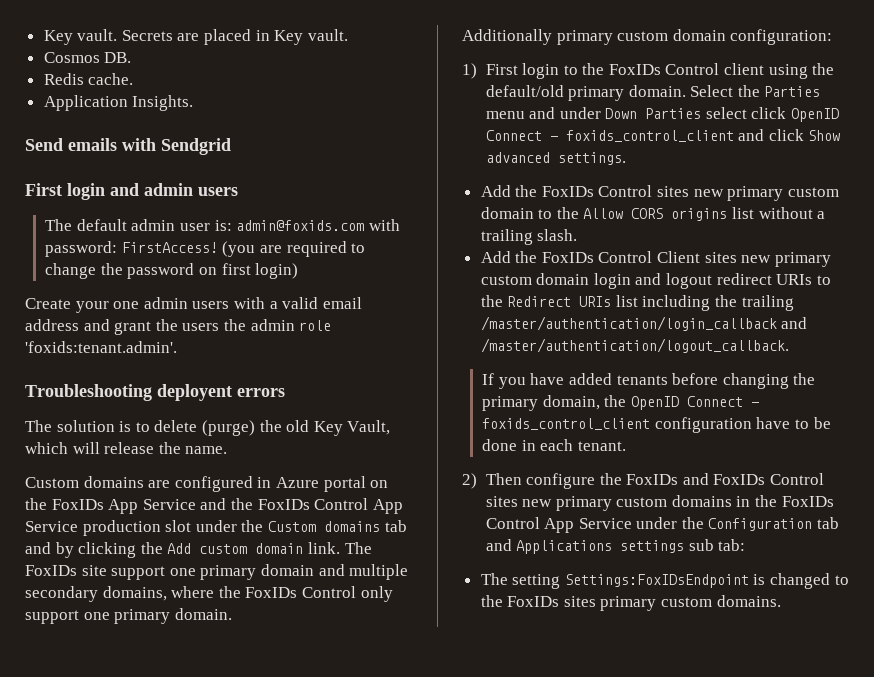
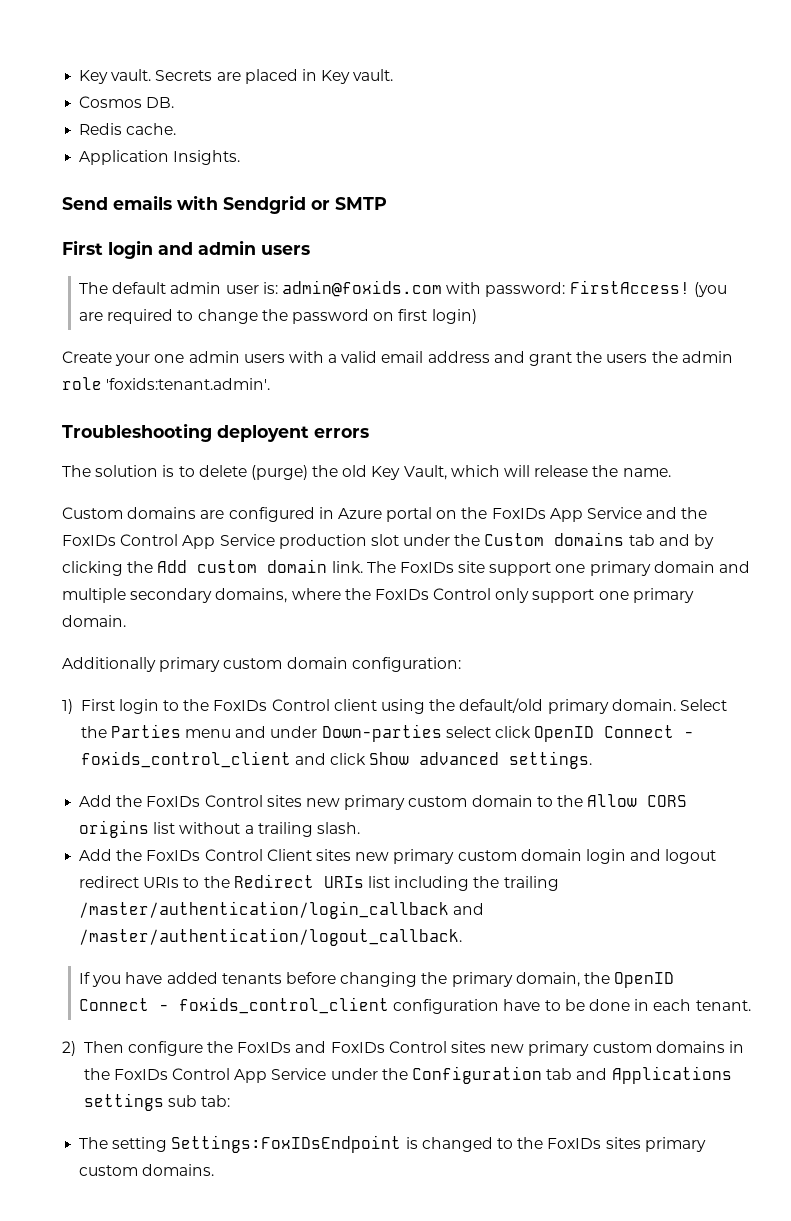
- Send emails with Sendgrid
+ Send emails with Sendgrid or SMTP
- Select the Parties menu and under Down Parties select click OpenID Connect - foxids_control_client and click Show advanced settings.
+ Select the Parties menu and under Down-parties select click OpenID Connect - foxids_control_client and click Show advanced settings.

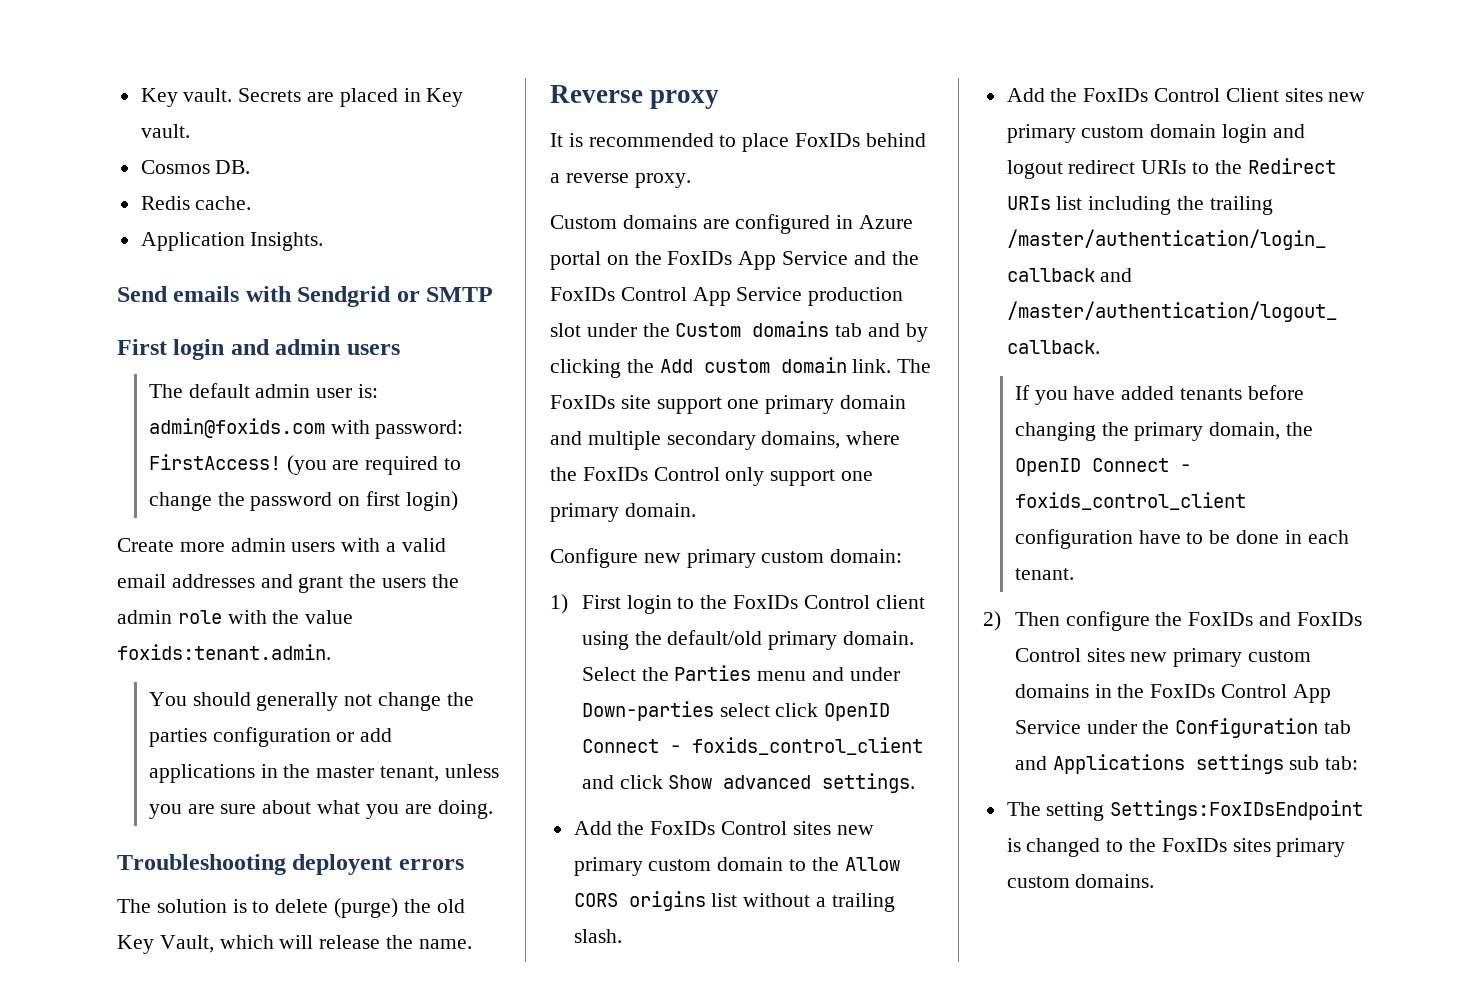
- Create your one admin users with a valid email address and grant the users the admin role 'foxids:tenant.admin'.
+ Create more admin users with a valid email addresses and grant the users the admin role with the value foxids:tenant.admin.
+ You should generally not change the parties configuration or add applications in the master tenant, unless you are sure about what you are doing.
+ Reverse proxy
+ It is recommended to place FoxIDs behind a reverse proxy.
- Additionally primary custom domain configuration:
+ Configure new primary custom domain:

